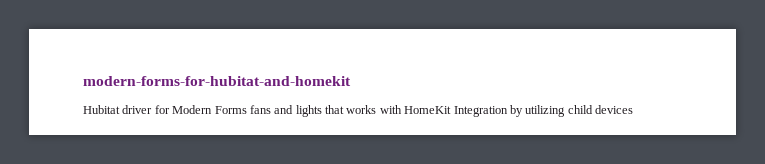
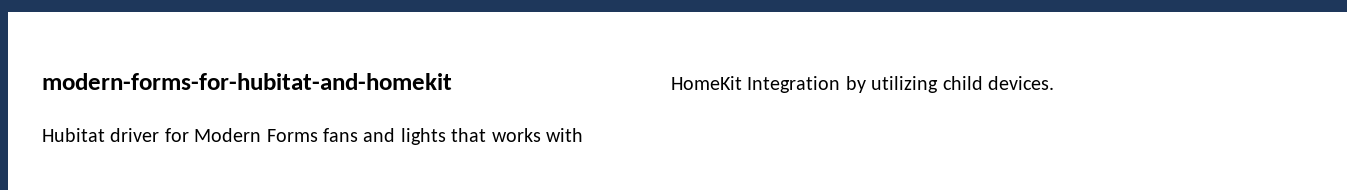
- Hubitat driver for Modern Forms fans and lights that works with HomeKit Integration by utilizing child devices
+ Hubitat driver for Modern Forms fans and lights that works with HomeKit Integration by utilizing child devices.

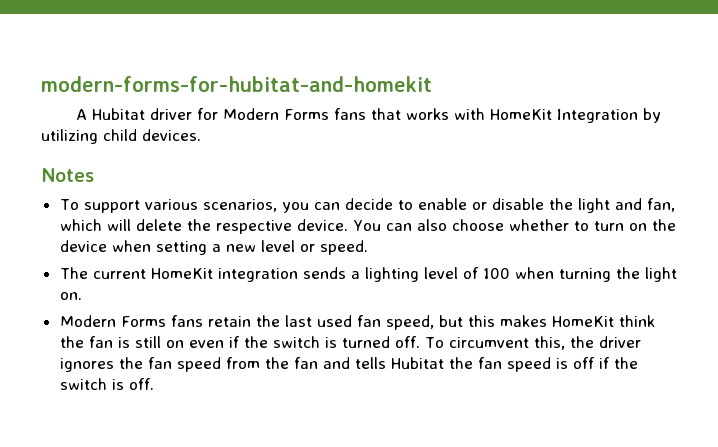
- Hubitat driver for Modern Forms fans and lights that works with HomeKit Integration by utilizing child devices.
+ A Hubitat driver for Modern Forms fans that works with HomeKit Integration by utilizing child devices.
+ Notes
+ To support various scenarios, you can decide to enable or disable the light and fan, which will delete the respective device. You can also choose whether to turn on the device when setting a new level or speed.
+ The current HomeKit integration sends a lighting level of 100 when turning the light on.
+ Modern Forms fans retain the last used fan speed, but this makes HomeKit think the fan is still on even if the switch is turned off. To circumvent this, the driver ignores the fan speed from the fan and tells Hubitat the fan speed is off if the switch is off.

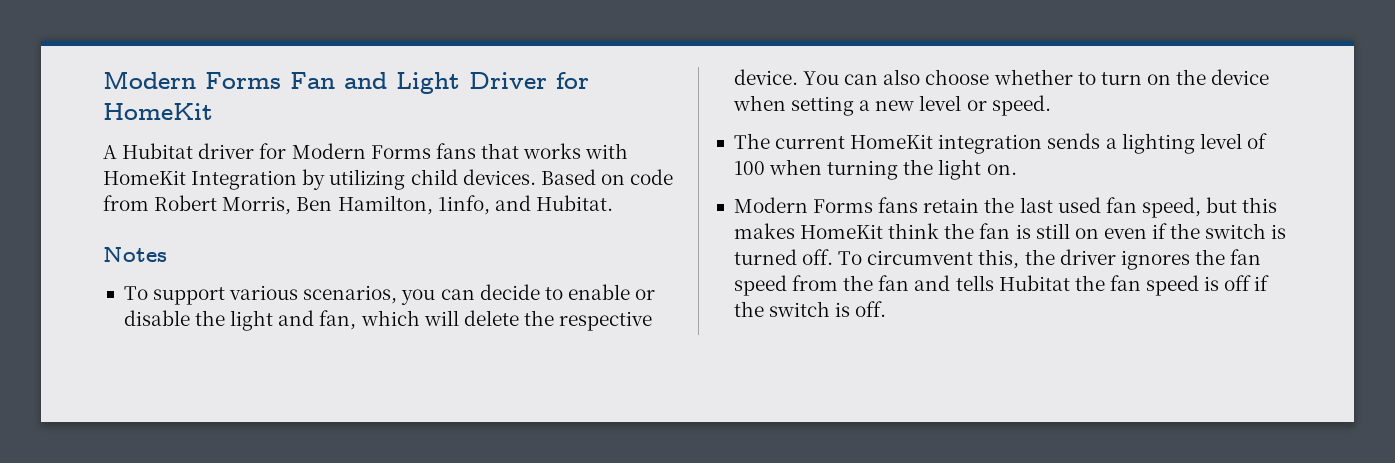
- modern-forms-for-hubitat-and-homekit
+ Modern Forms Fan and Light Driver for HomeKit
+ Based on code from Robert Morris, Ben Hamilton, 1info, and Hubitat.

